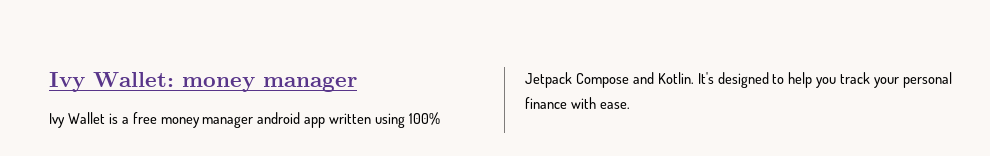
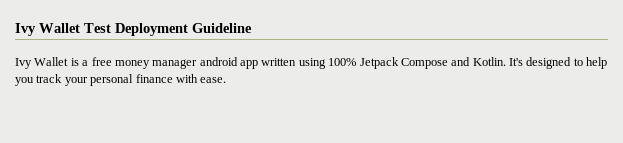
- Ivy Wallet: money manager
+ Ivy Wallet Test Deployment Guideline

